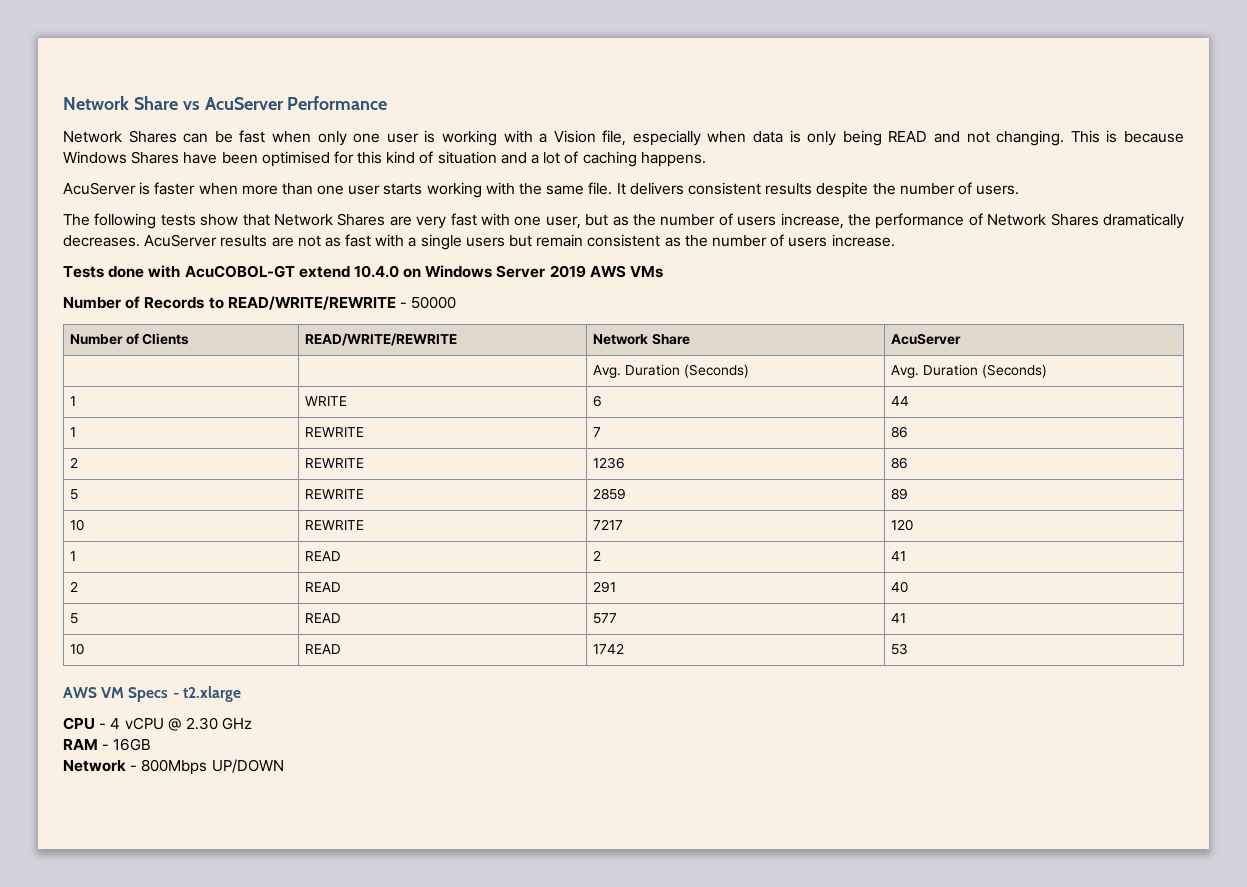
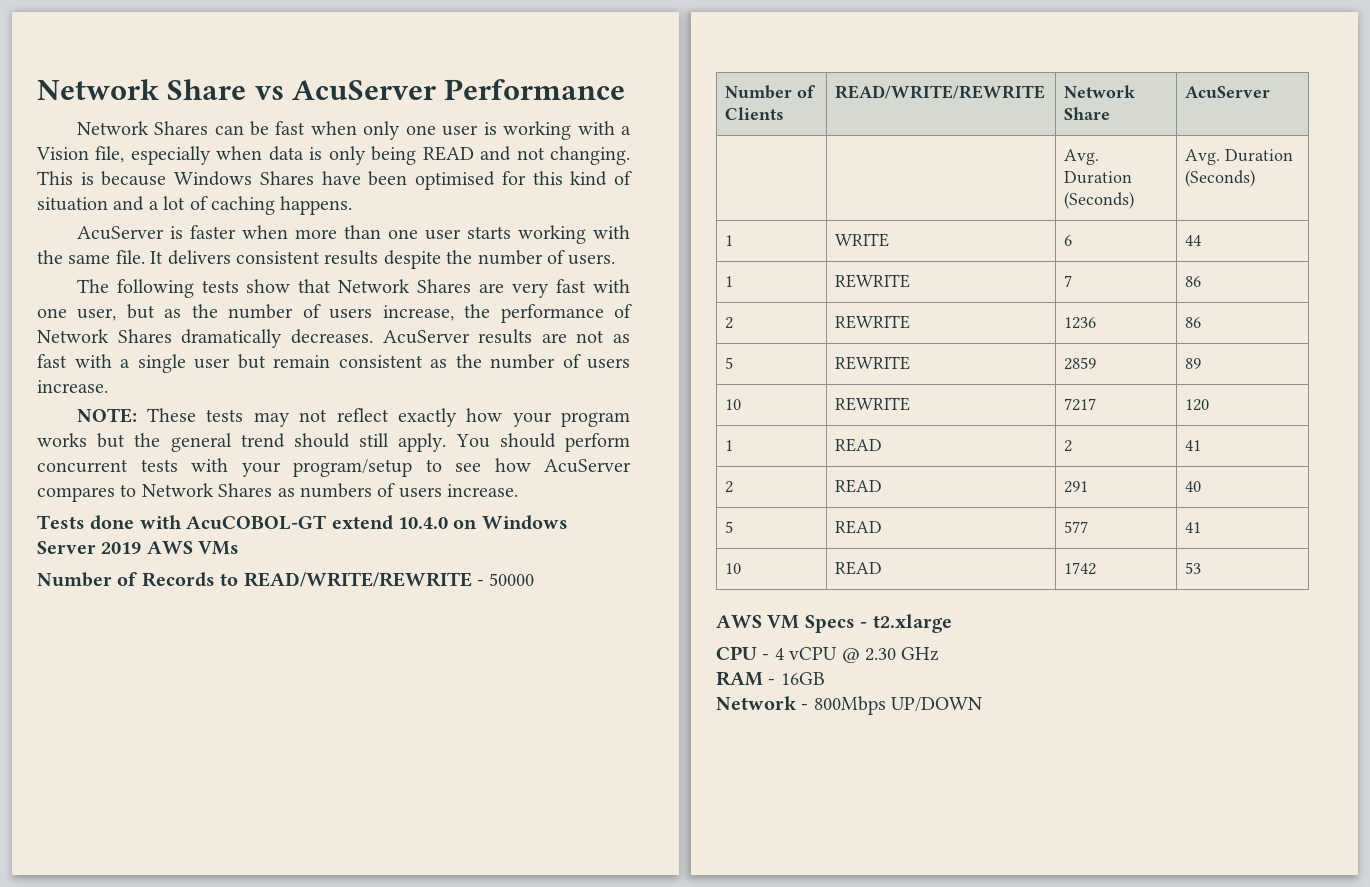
- AcuServer results are not as fast with a single users but remain consistent as the number of users increase.
+ AcuServer results are not as fast with a single user but remain consistent as the number of users increase.
+ NOTE: These tests may not reflect exactly how your program works but the general trend should still apply. You should perform concurrent tests with your program/setup to see how AcuServer compares to Network Shares as numbers of users increase.

